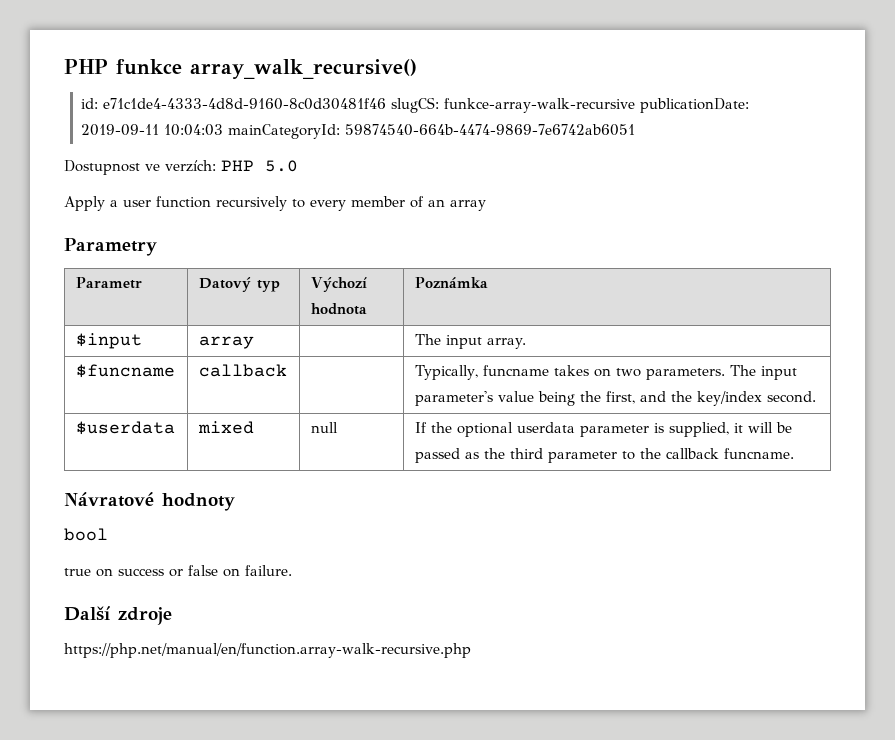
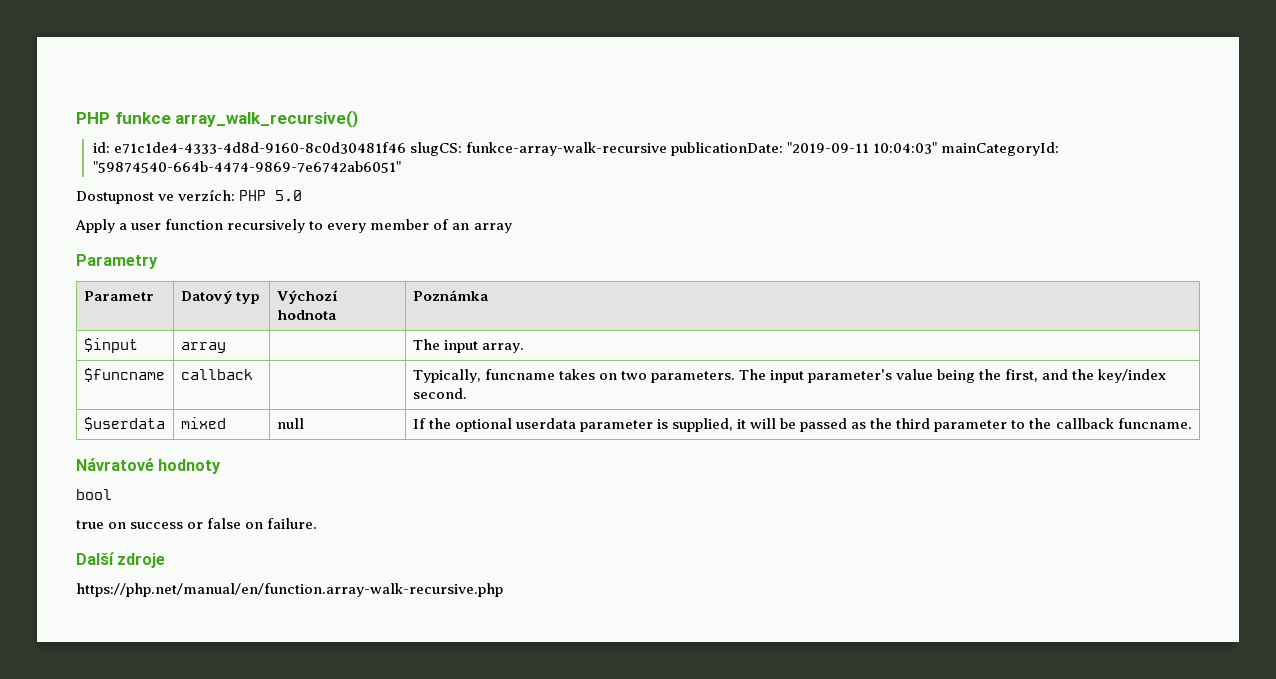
- id: e71c1de4-4333-4d8d-9160-8c0d30481f46 slugCS: funkce-array-walk-recursive publicationDate: 2019-09-11 10:04:03 mainCategoryId: 59874540-664b-4474-9869-7e6742ab6051
+ id: e71c1de4-4333-4d8d-9160-8c0d30481f46 slugCS: funkce-array-walk-recursive publicationDate: "2019-09-11 10:04:03" mainCategoryId: "59874540-664b-4474-9869-7e6742ab6051"

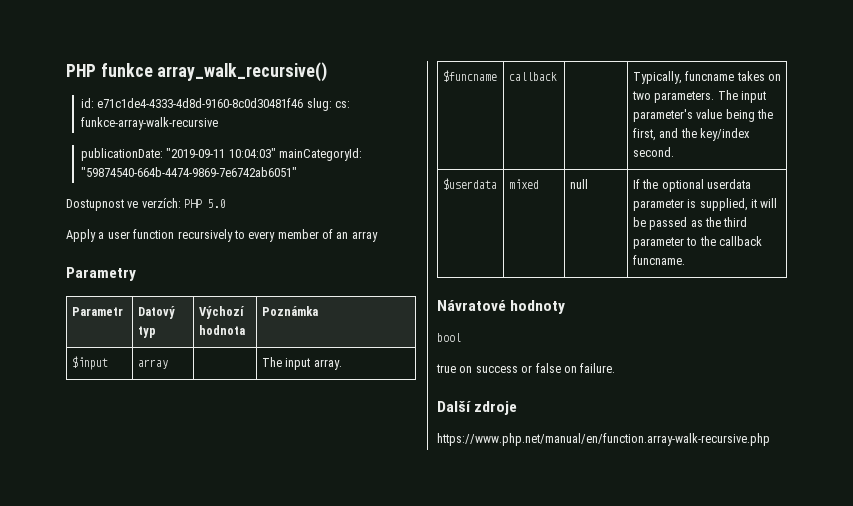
- id: e71c1de4-4333-4d8d-9160-8c0d30481f46 slugCS: funkce-array-walk-recursive publicationDate: "2019-09-11 10:04:03" mainCategoryId: "59874540-664b-4474-9869-7e6742ab6051"
+ id: e71c1de4-4333-4d8d-9160-8c0d30481f46 slug: cs: funkce-array-walk-recursive
+ publicationDate: "2019-09-11 10:04:03" mainCategoryId: "59874540-664b-4474-9869-7e6742ab6051"
- https://php.net/manual/en/function.array-walk-recursive.php
+ https://www.php.net/manual/en/function.array-walk-recursive.php

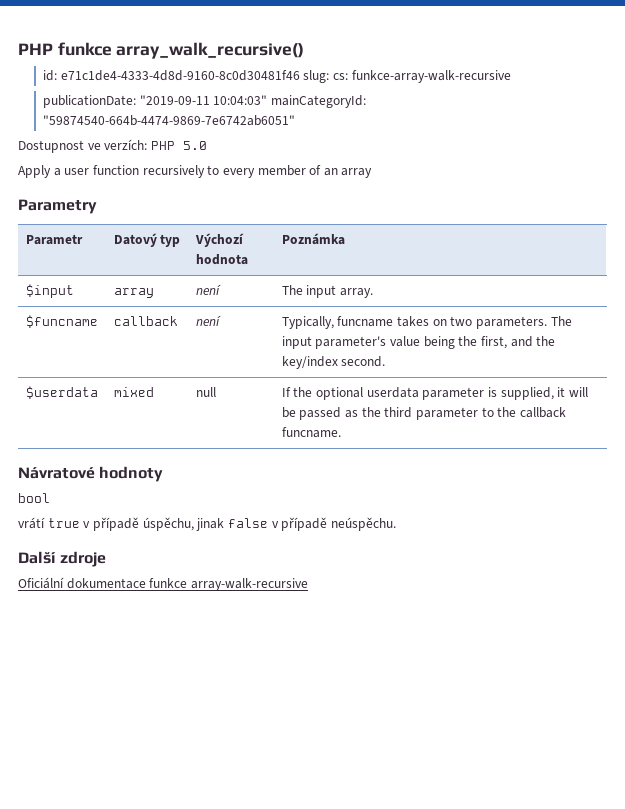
- $input | array | | The input array.
+ $input | array | není | The input array.
- $funcname | callback | | Typically, funcname takes on two parameters. The input parameter's value being the first, and the key/index second.
+ $funcname | callback | není | Typically, funcname takes on two parameters. The input parameter's value being the first, and the key/index second.
- true on success or false on failure.
+ vrátí true v případě úspěchu, jinak false v případě neúspěchu.
  Další zdroje
- https://www.php.net/manual/en/function.array-walk-recursive.php
+ Oficiální dokumentace funkce array-walk-recursive

